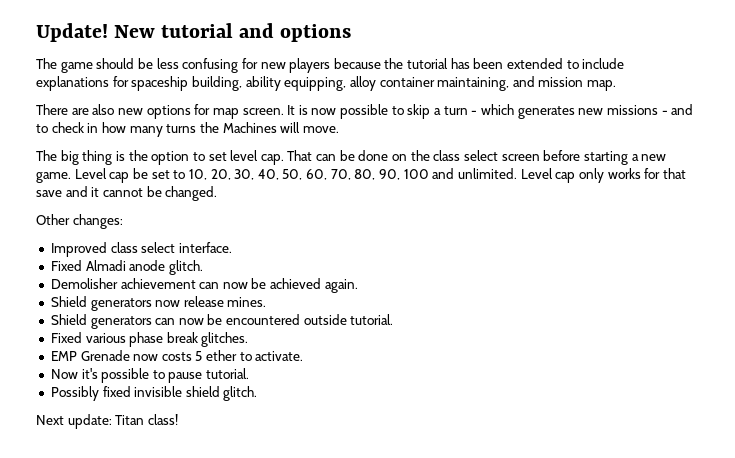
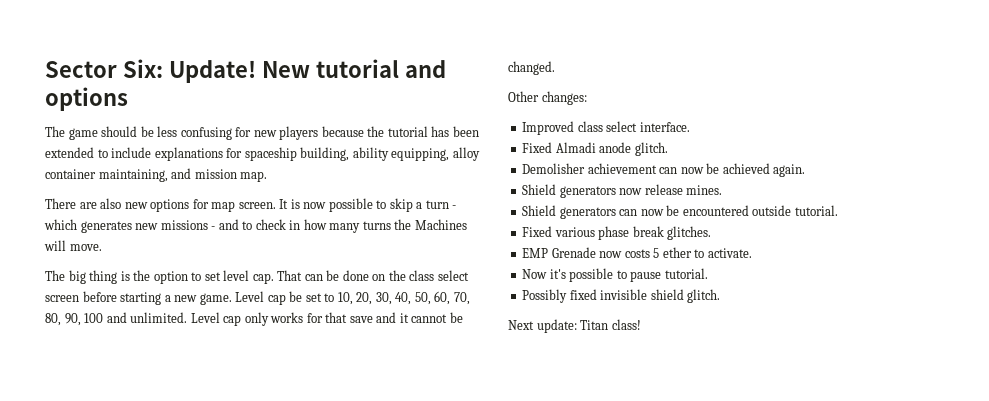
- Update!
+ Sector Six: Update!

